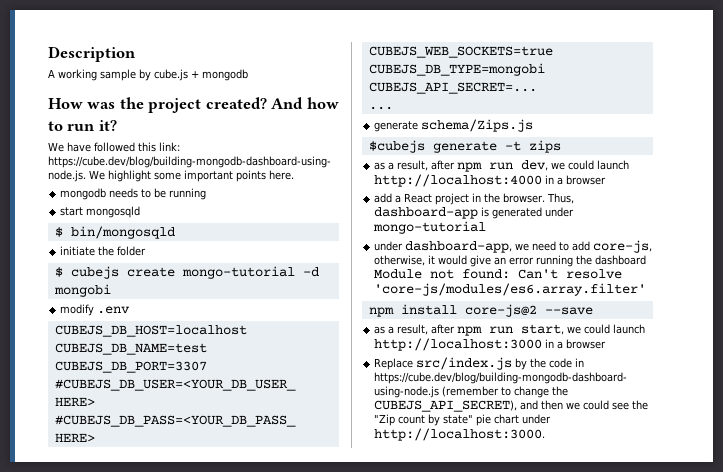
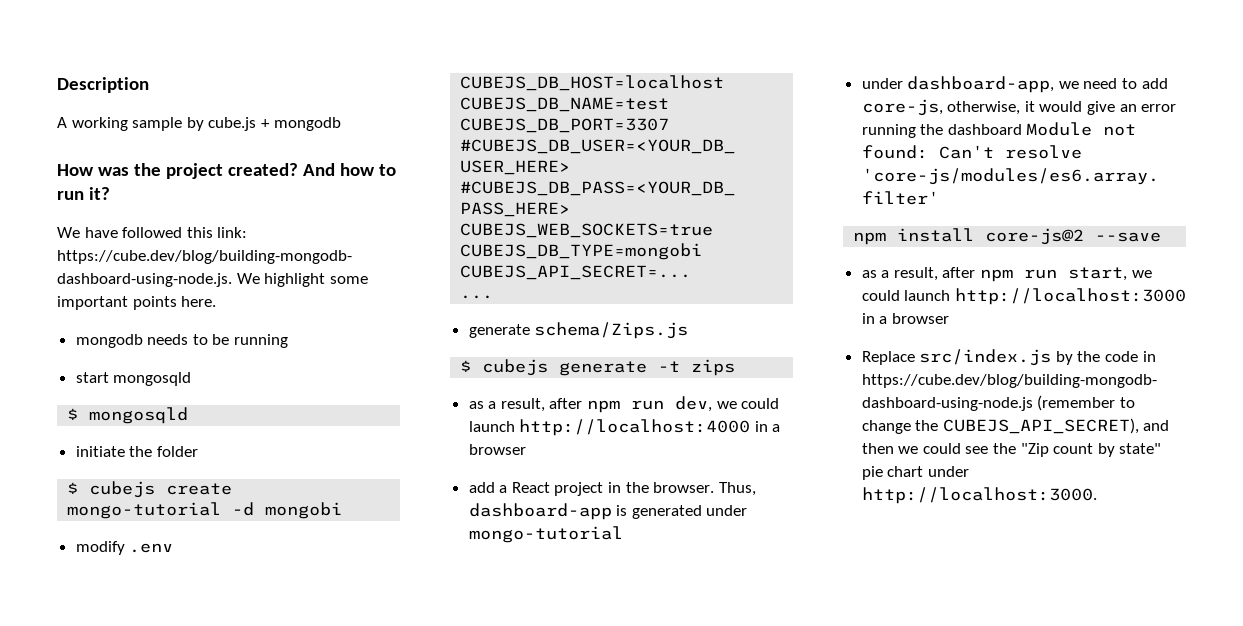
- $ bin/mongosqld
+ $ mongosqld
- $cubejs generate -t zips
+ $ cubejs generate -t zips

